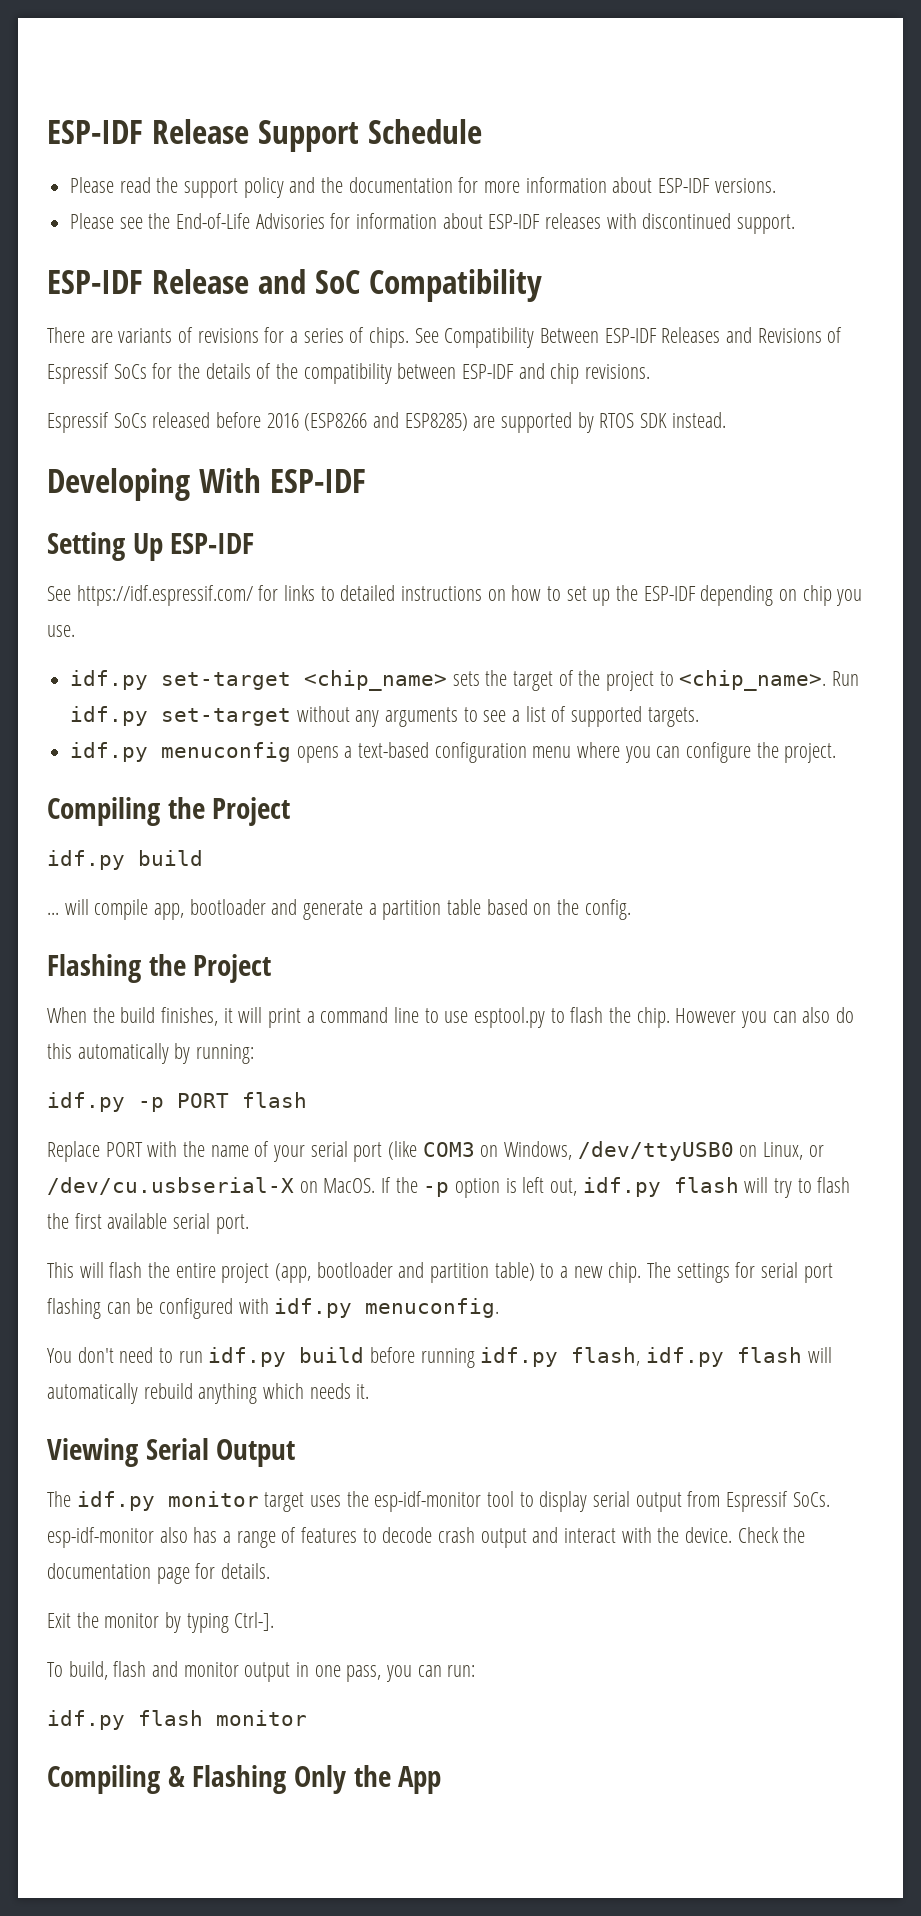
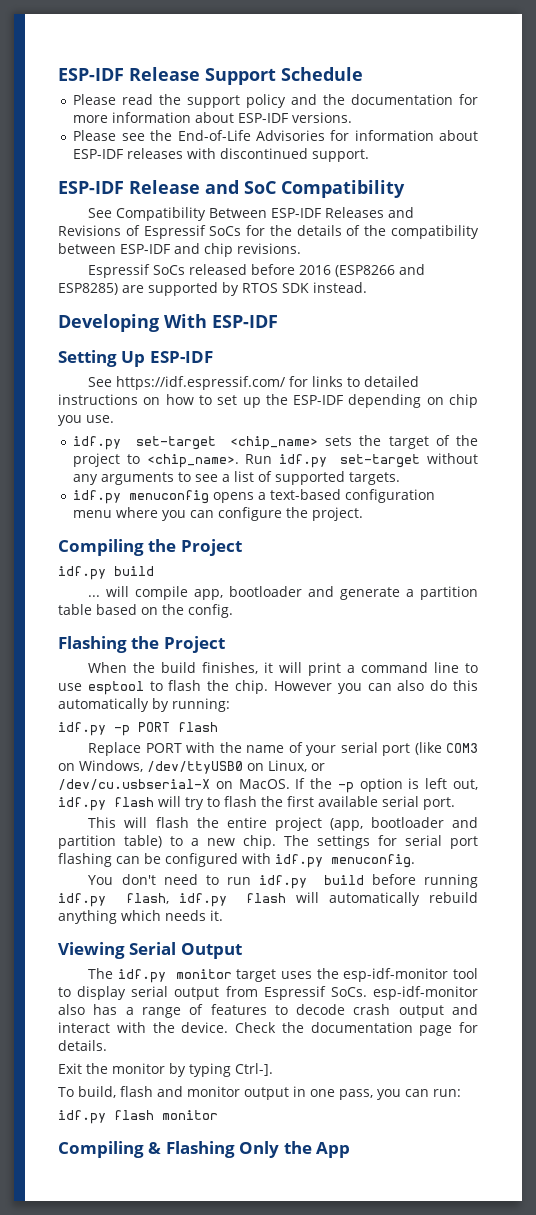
- There are variants of revisions for a series of chips.
- When the build finishes, it will print a command line to use esptool.py to flash the chip.
+ When the build finishes, it will print a command line to use esptool to flash the chip.

